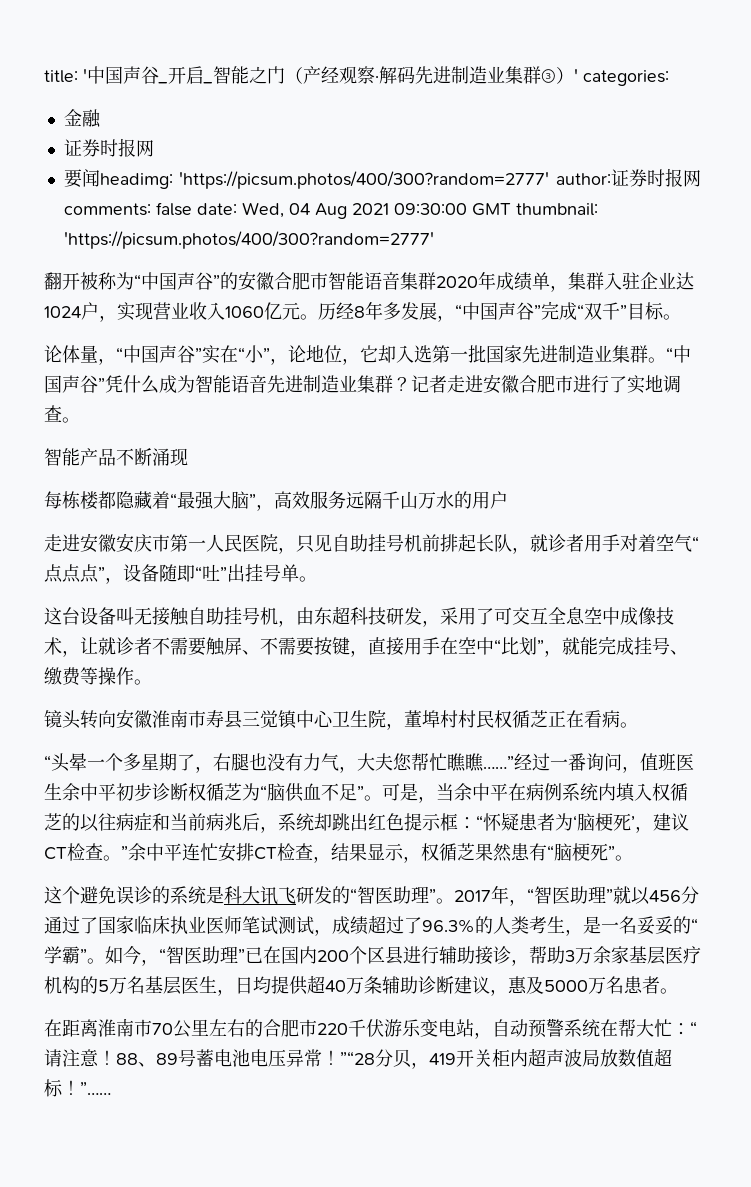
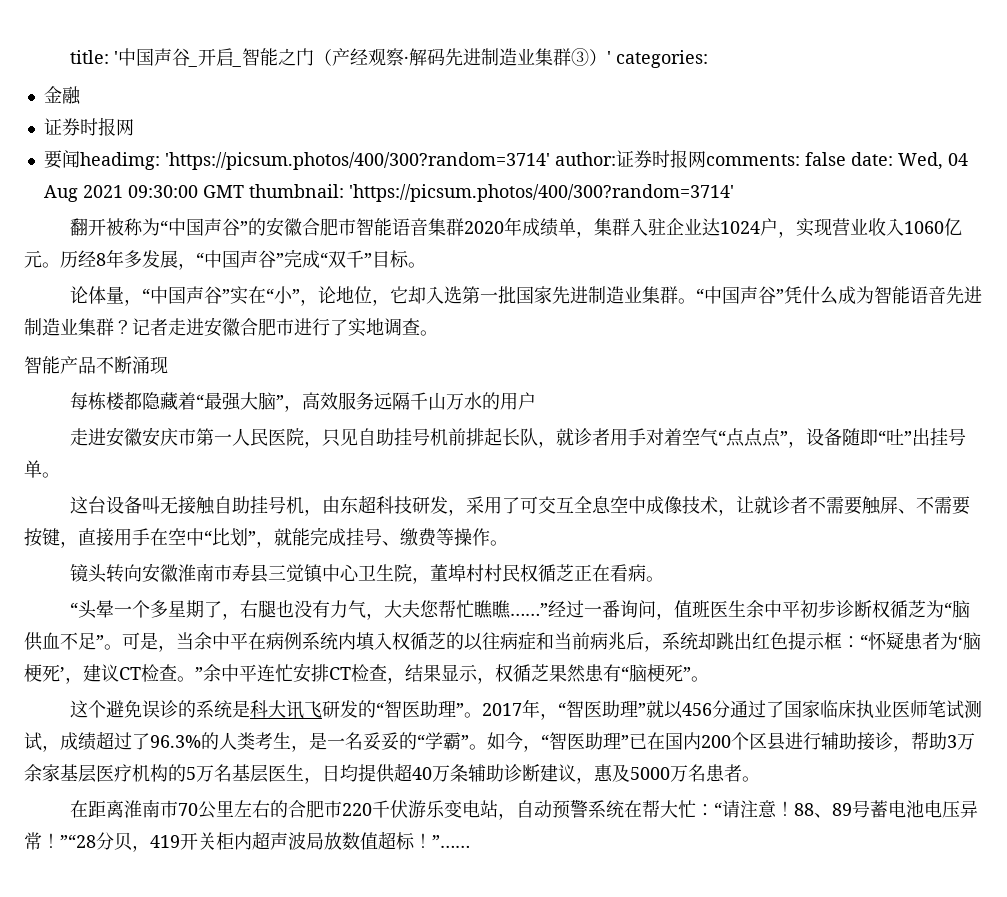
- 要闻headimg: 'https://picsum.photos/400/300?random=2777' author:证券时报网comments: false date: Wed, 04 Aug 2021 09:30:00 GMT thumbnail: 'https://picsum.photos/400/300?random=2777'
+ 要闻headimg: 'https://picsum.photos/400/300?random=3714' author:证券时报网comments: false date: Wed, 04 Aug 2021 09:30:00 GMT thumbnail: 'https://picsum.photos/400/300?random=3714'

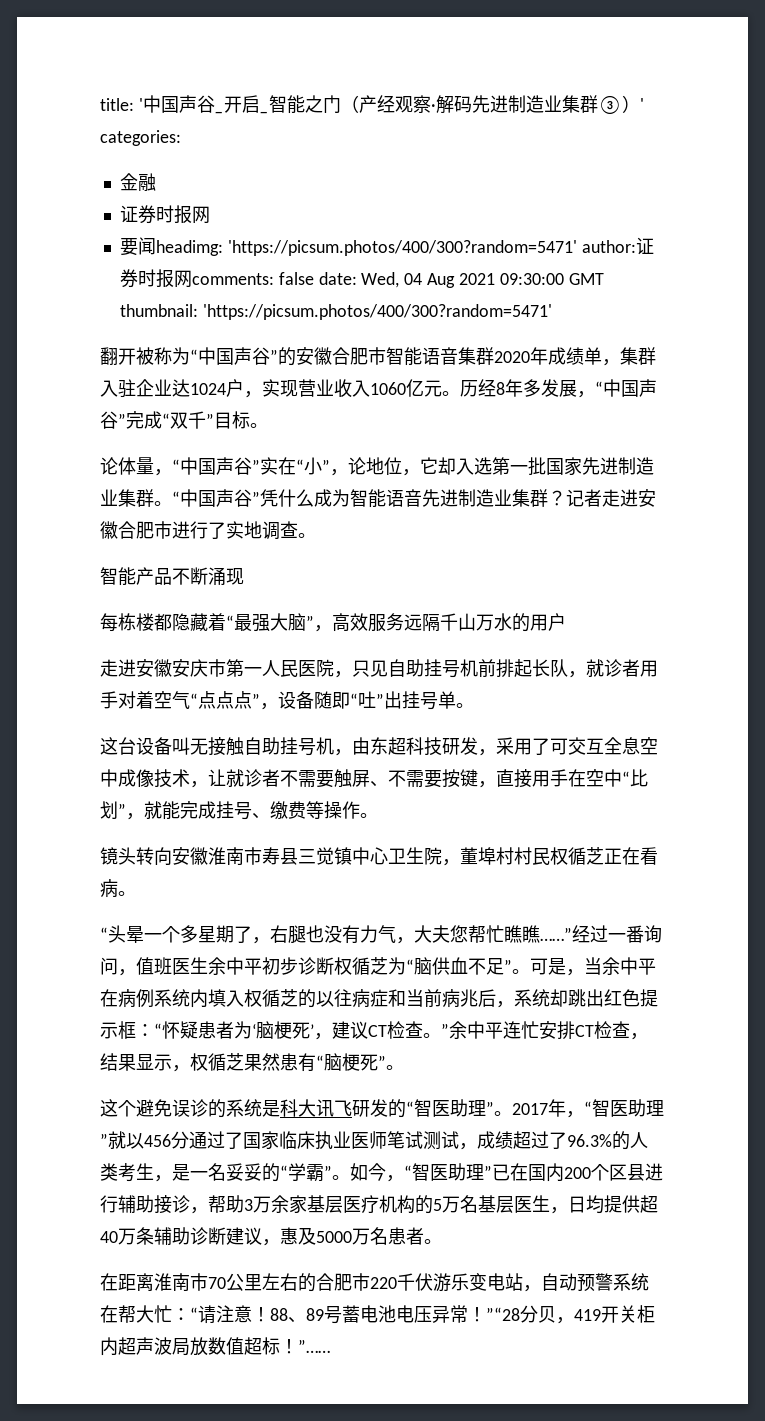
- 要闻headimg: 'https://picsum.photos/400/300?random=3714' author:证券时报网comments: false date: Wed, 04 Aug 2021 09:30:00 GMT thumbnail: 'https://picsum.photos/400/300?random=3714'
+ 要闻headimg: 'https://picsum.photos/400/300?random=5471' author:证券时报网comments: false date: Wed, 04 Aug 2021 09:30:00 GMT thumbnail: 'https://picsum.photos/400/300?random=5471'

